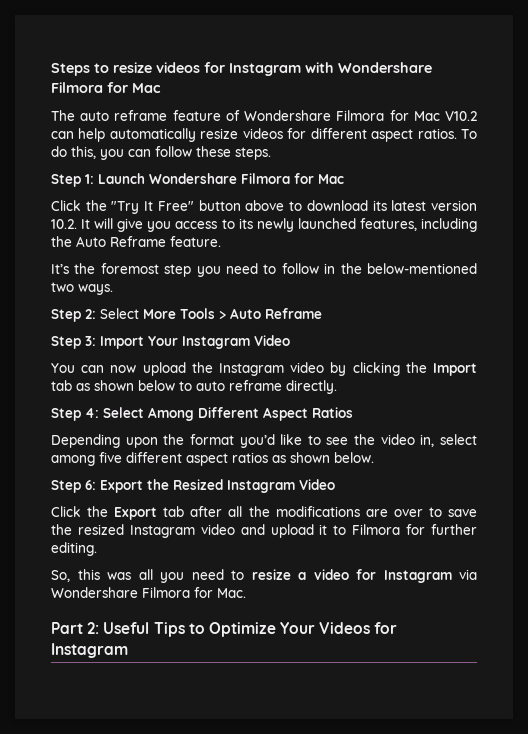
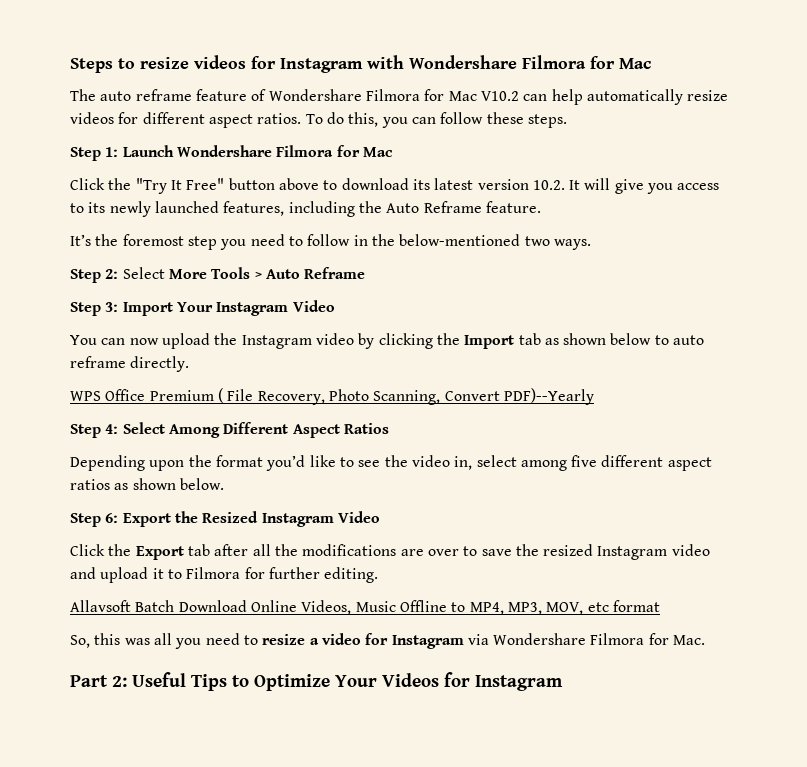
+ WPS Office Premium ( File Recovery, Photo Scanning, Convert PDF)--Yearly
+ Allavsoft Batch Download Online Videos, Music Offline to MP4, MP3, MOV, etc format

